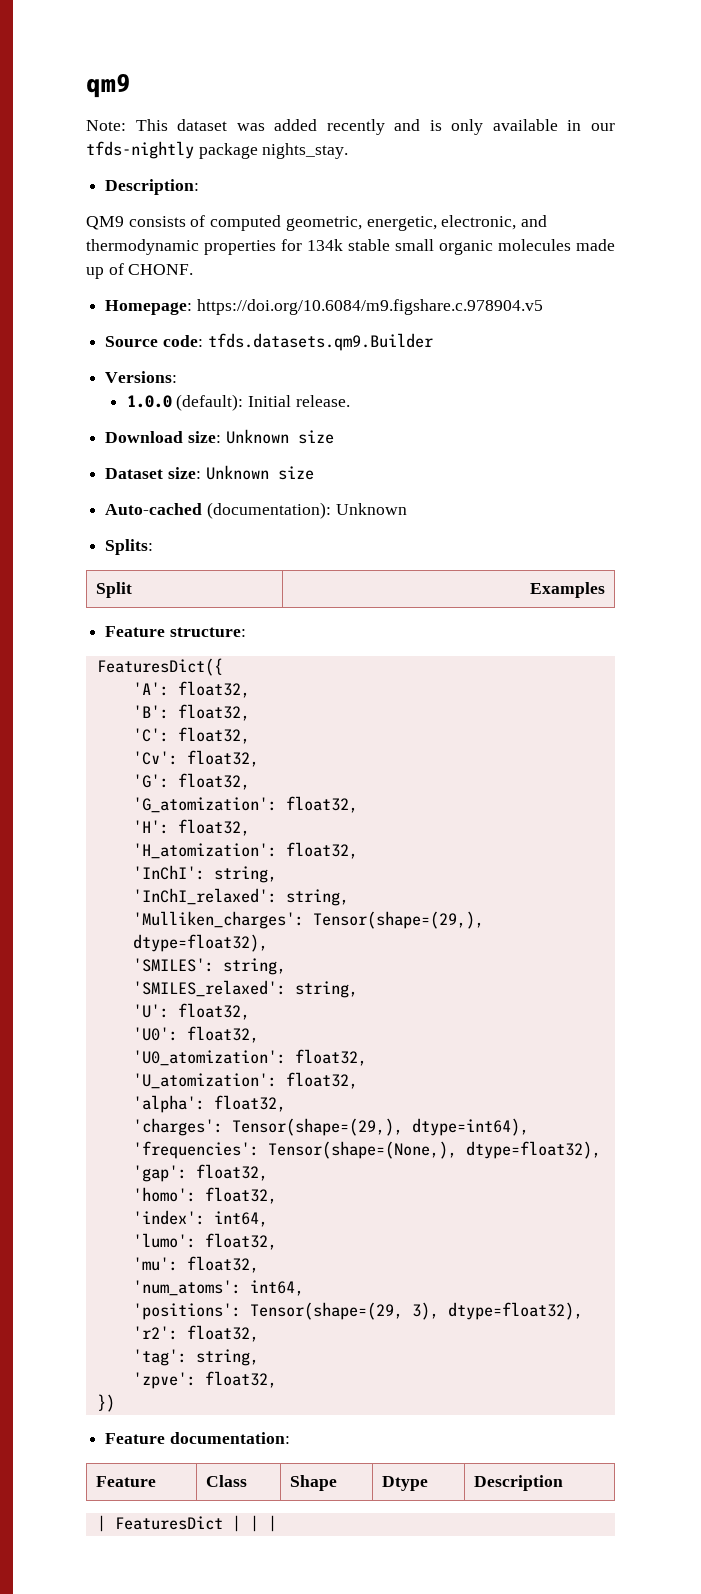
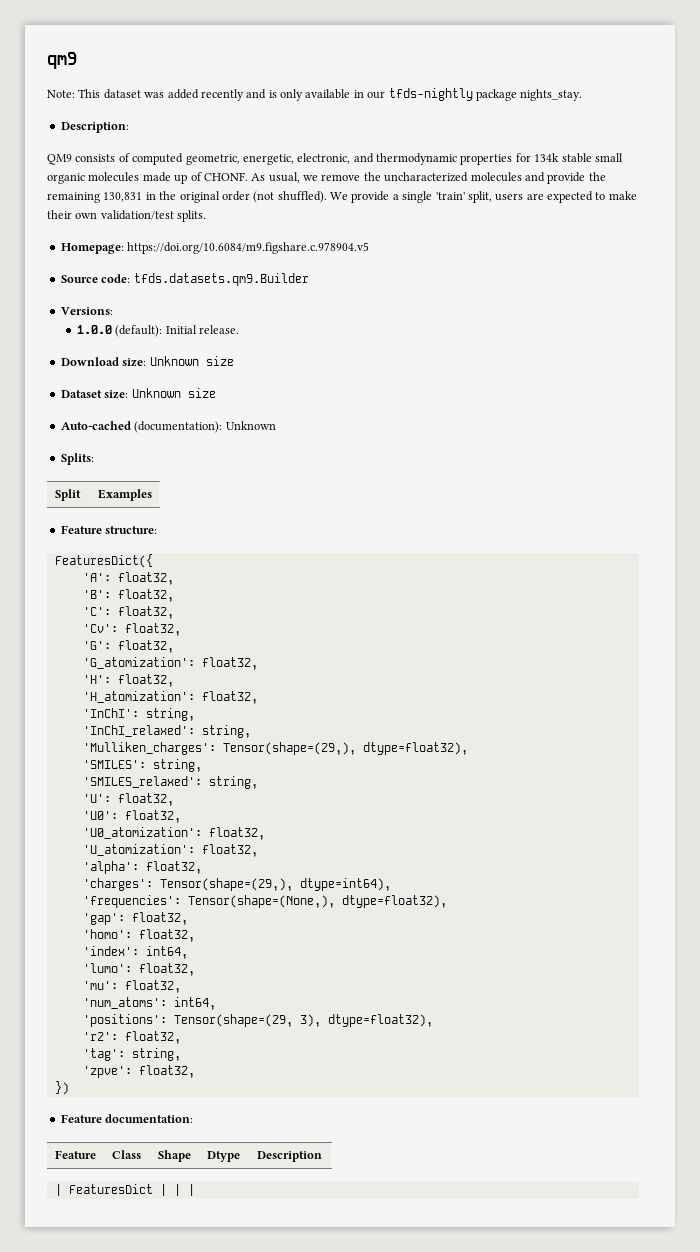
+ As usual, we remove the uncharacterized molecules and provide the remaining 130,831 in the original order (not shuffled). We provide a single 'train' split, users are expected to make their own validation/test splits.

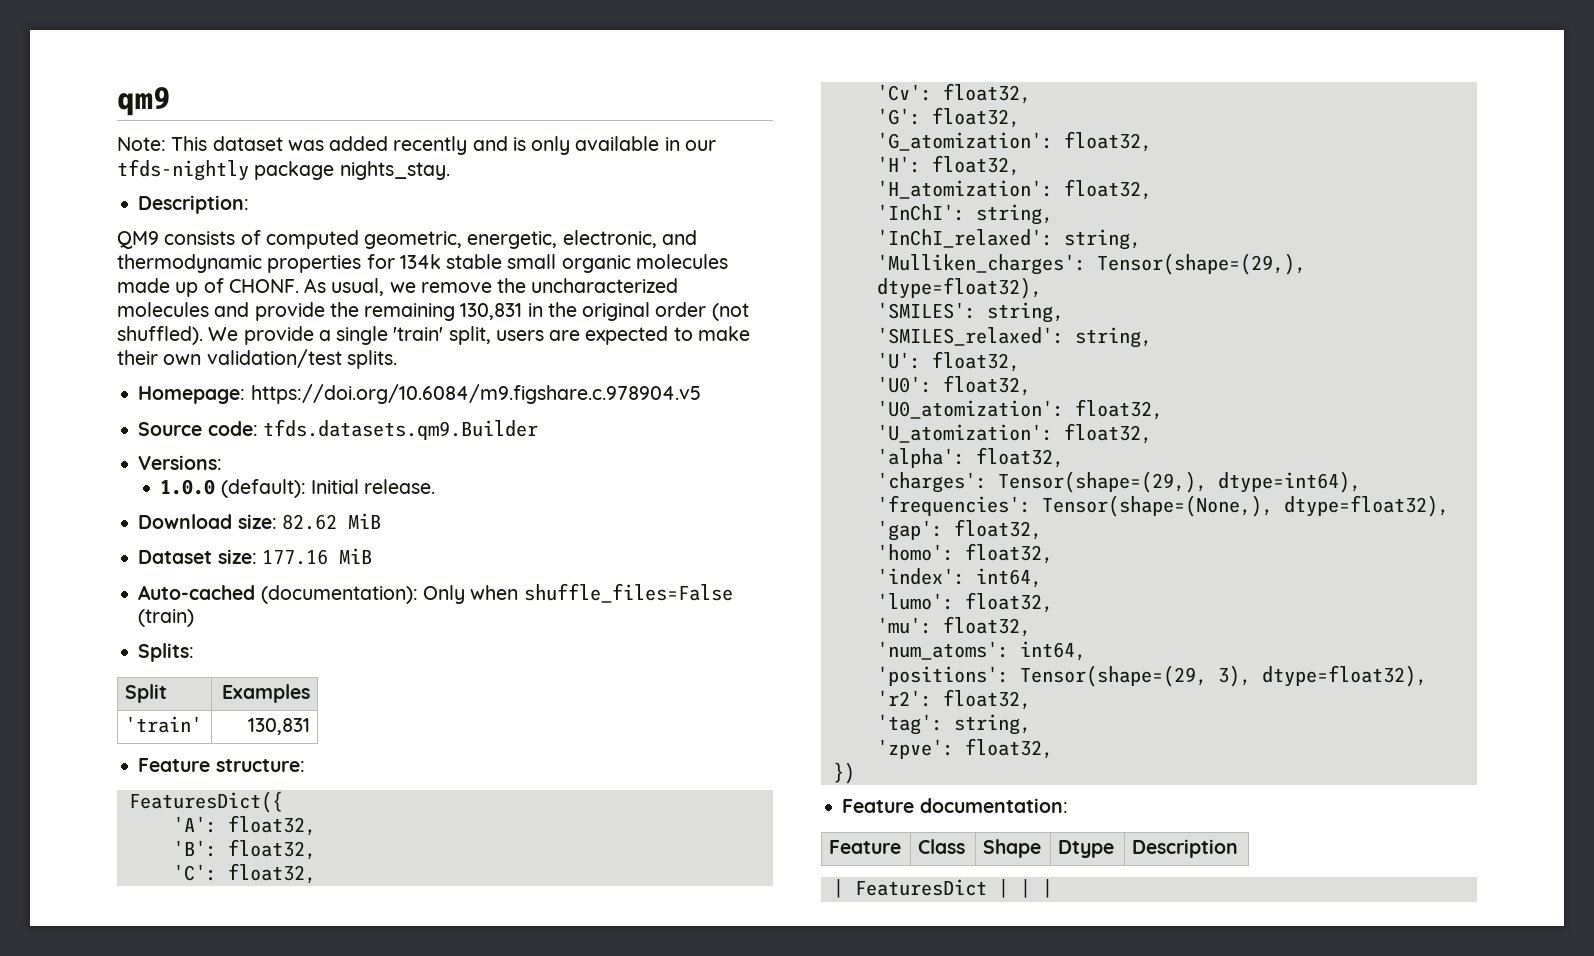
- Download size: Unknown size
+ Download size: 82.62 MiB
- Dataset size: Unknown size
+ Dataset size: 177.16 MiB
- Auto-cached (documentation): Unknown
+ Auto-cached (documentation): Only when shuffle_files=False (train)
+ 'train' | 130,831

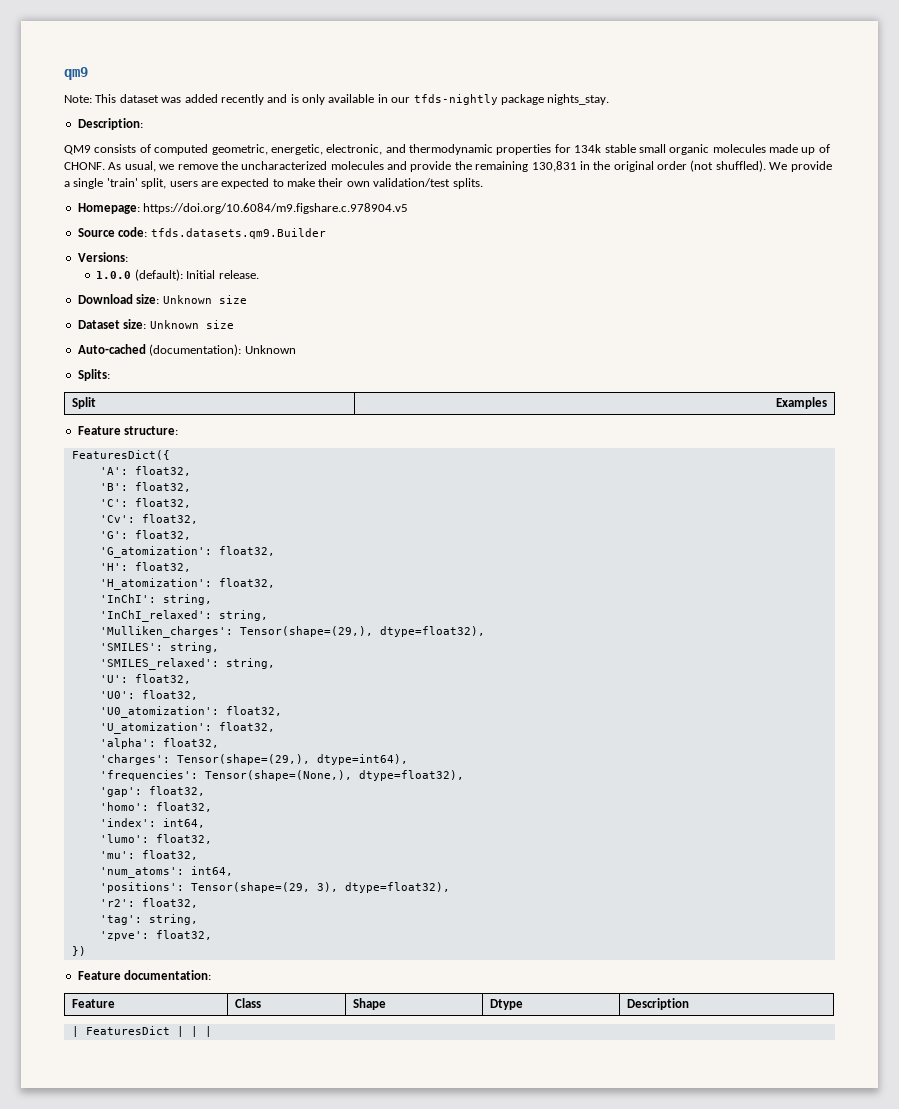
- Download size: 82.62 MiB
+ Download size: Unknown size
- Dataset size: 177.16 MiB
+ Dataset size: Unknown size
- Auto-cached (documentation): Only when shuffle_files=False (train)
+ Auto-cached (documentation): Unknown
- 'train' | 130,831

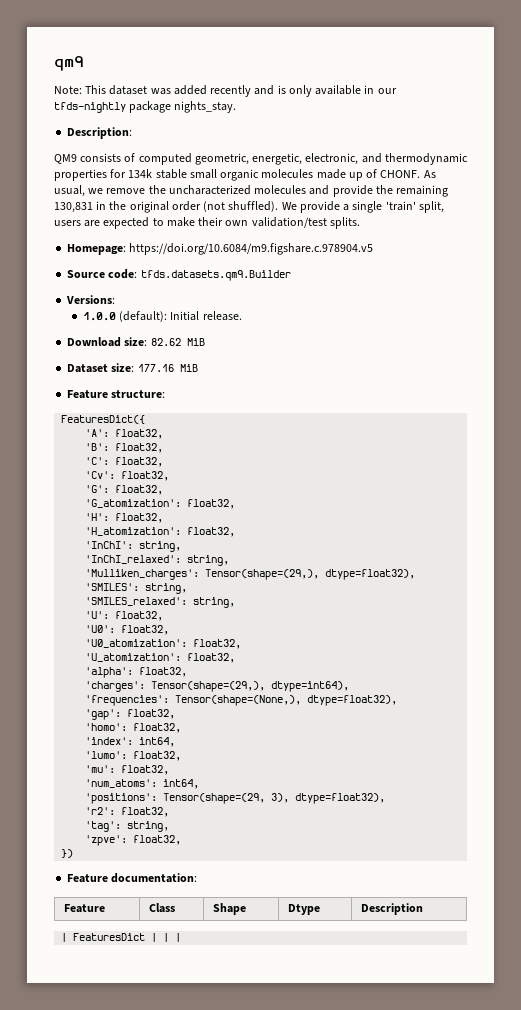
- Download size: Unknown size
+ Download size: 82.62 MiB
- Dataset size: Unknown size
- Auto-cached (documentation): Unknown
- Splits:
- Split | Examples
+ Dataset size: 177.16 MiB

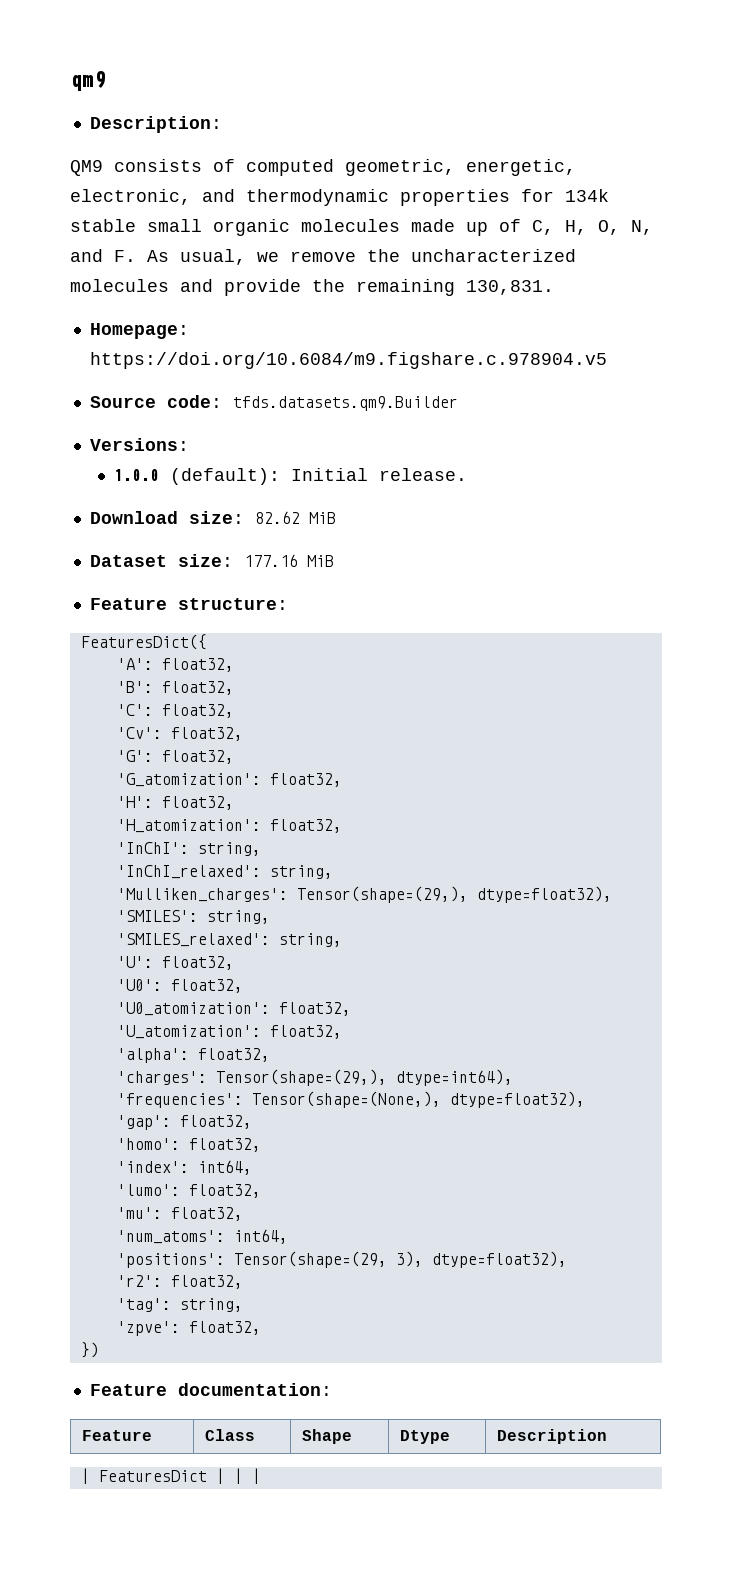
- Note: This dataset was added recently and is only available in our tfds-nightly package nights_stay.
- QM9 consists of computed geometric, energetic, electronic, and thermodynamic properties for 134k stable small organic molecules made up of CHONF. As usual, we remove the uncharacterized molecules and provide the remaining 130,831 in the original order (not shuffled). We provide a single 'train' split, users are expected to make their own validation/test splits.
+ QM9 consists of computed geometric, energetic, electronic, and thermodynamic properties for 134k stable small organic molecules made up of C, H, O, N, and F. As usual, we remove the uncharacterized molecules and provide the remaining 130,831.

